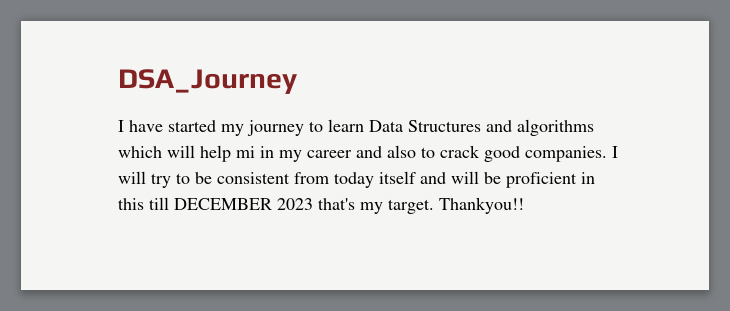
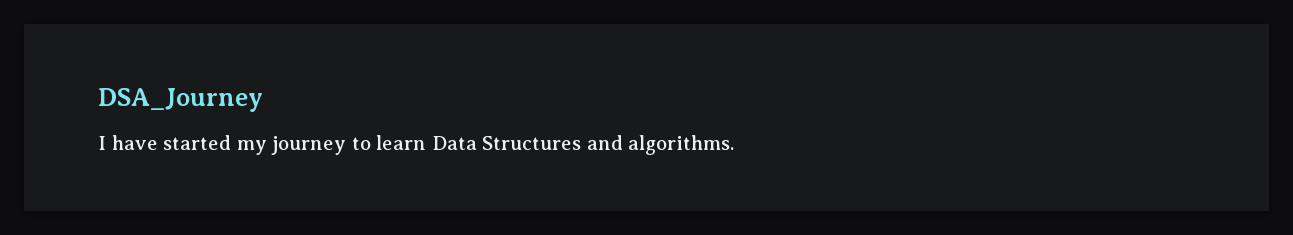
- I have started my journey to learn Data Structures and algorithms which will help mi in my career and also to crack good companies. I will try to be consistent from today itself and will be proficient in this till DECEMBER 2023 that's my target. Thankyou!!
+ I have started my journey to learn Data Structures and algorithms.

